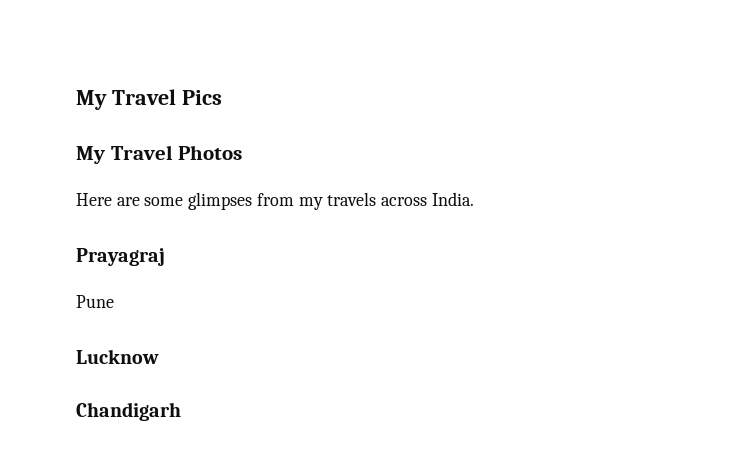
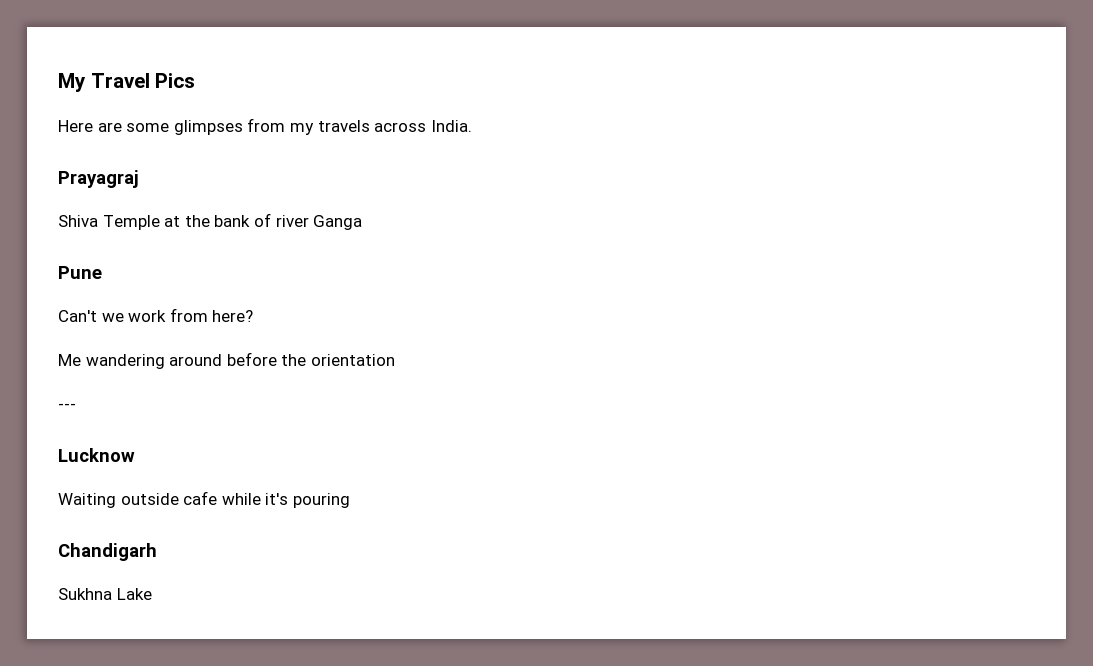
- My Travel Photos
+ Shiva Temple at the bank of river Ganga
  Pune
+ Can't we work from here?
+ Me wandering around before the orientation
+ ---
  Lucknow
+ Waiting outside cafe while it's pouring
+ Sukhna Lake

